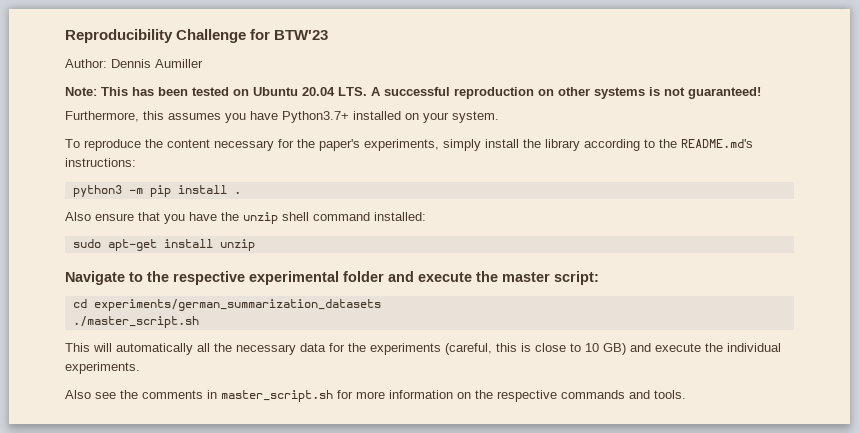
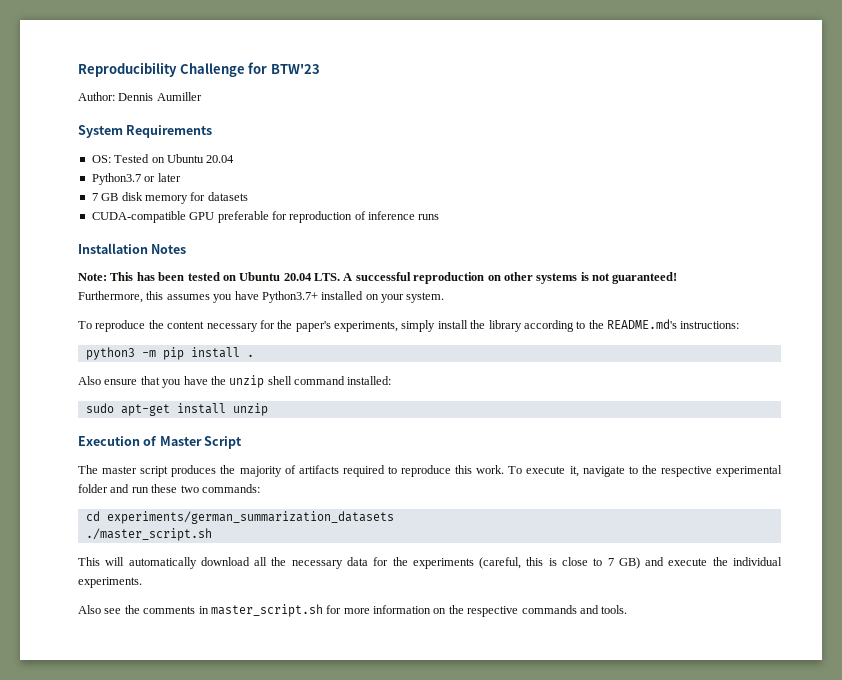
+ System Requirements
+ OS: Tested on Ubuntu 20.04
+ Python3.7 or later
+ 7 GB disk memory for datasets
+ CUDA-compatible GPU preferable for reproduction of inference runs
+ Installation Notes
- Navigate to the respective experimental folder and execute the master script:
+ Execution of Master Script
+ The master script produces the majority of artifacts required to reproduce this work. To execute it, navigate to the respective experimental folder and run these two commands:
- This will automatically all the necessary data for the experiments (careful, this is close to 10 GB) and execute the individual experiments.
+ This will automatically download all the necessary data for the experiments (careful, this is close to 7 GB) and execute the individual experiments.

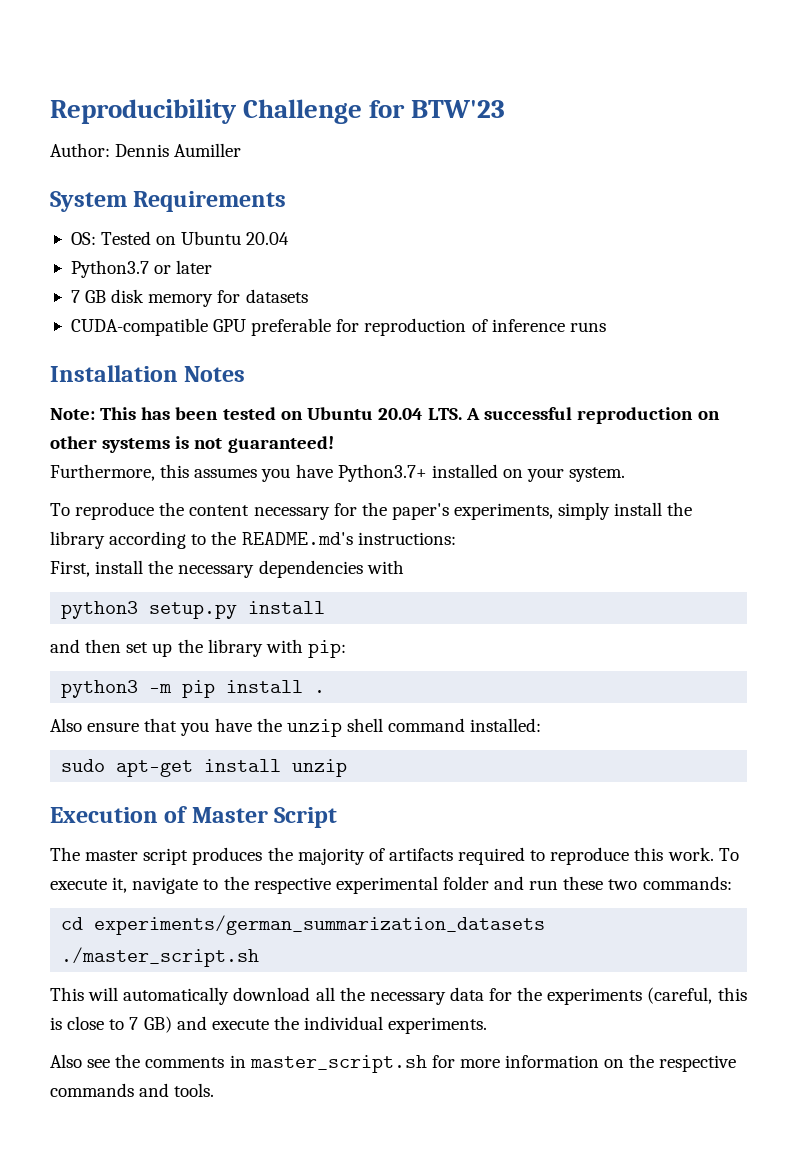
+ First, install the necessary dependencies with
+ python3 setup.py install
+ and then set up the library with pip:

